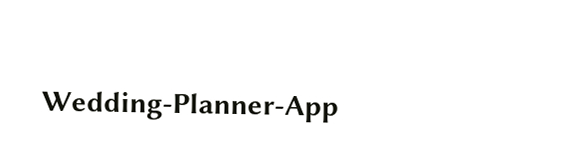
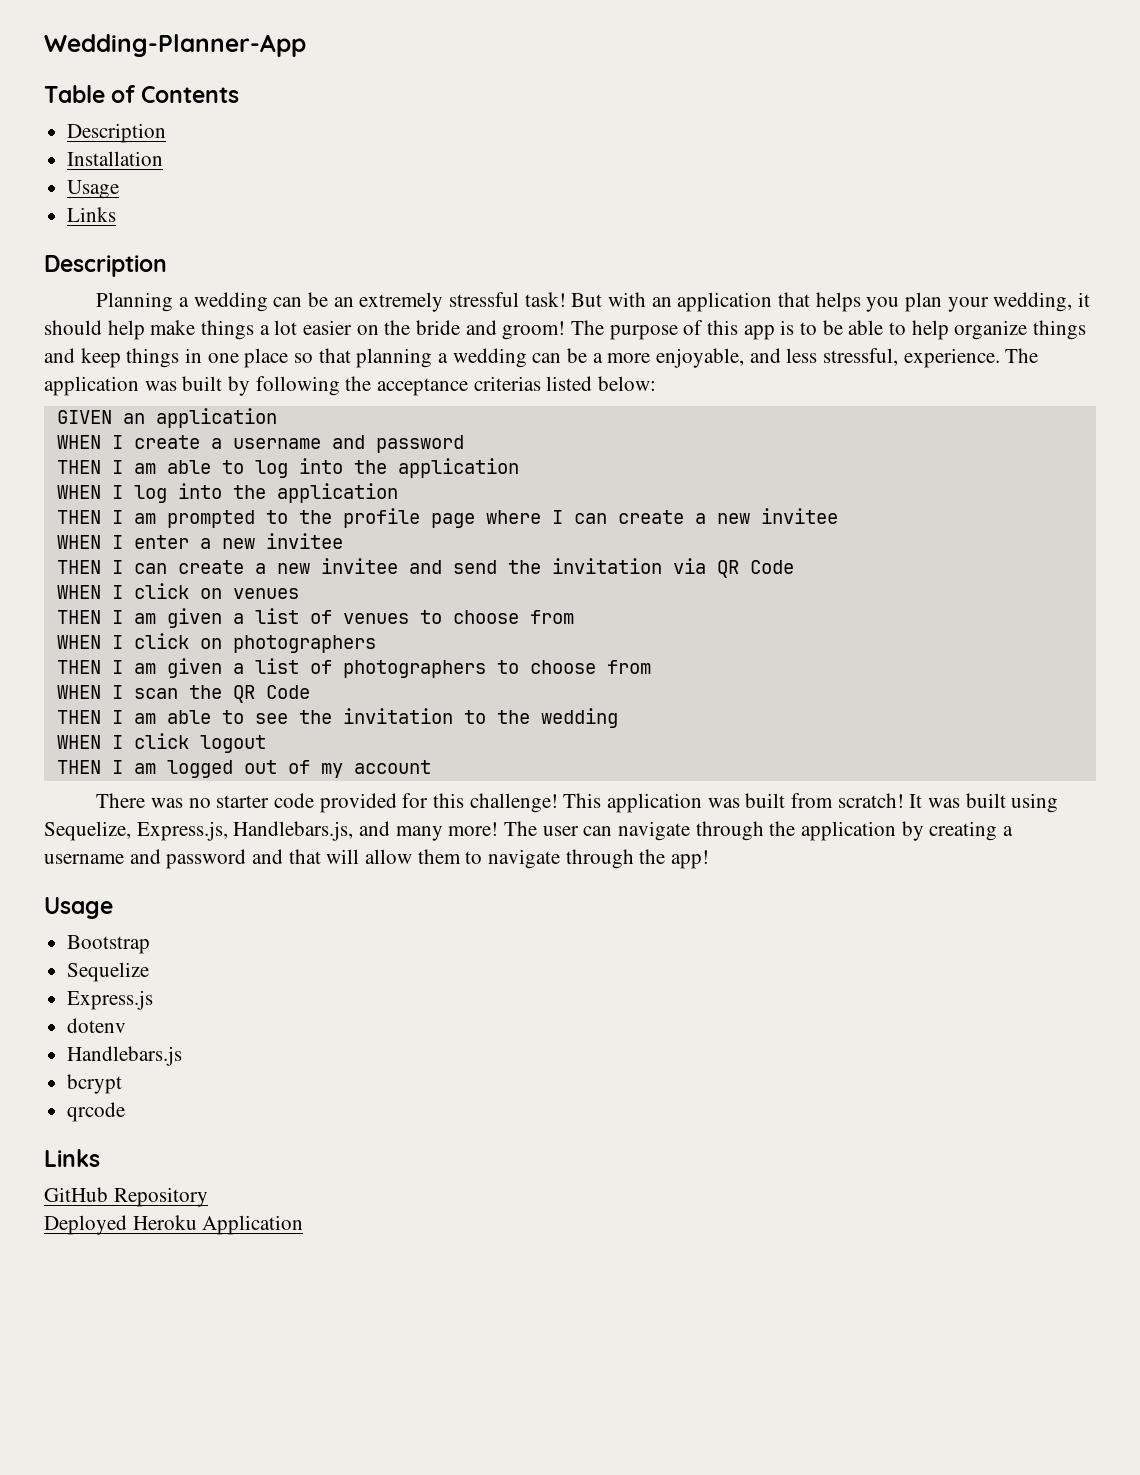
+ Table of Contents
+ Description
+ Installation
+ Usage
+ Links
+ Description
+ Planning a wedding can be an extremely stressful task! But with an application that helps you plan your wedding, it should help make things a lot easier on the bride and groom! The purpose of this app is to be able to help organize things and keep things in one place so that planning a wedding can be a more enjoyable, and less stressful, experience. The application was built by following the acceptance criterias listed below:
+ GIVEN an application
+ WHEN I create a username and password
+ THEN I am able to log into the application
+ WHEN I log into the application
+ THEN I am prompted to the profile page where I can create a new invitee
+ WHEN I enter a new invitee
+ THEN I can create a new invitee and send the invitation via QR Code
+ WHEN I click on venues
+ THEN I am given a list of venues to choose from
+ WHEN I click on photographers
+ THEN I am given a list of photographers to choose from
+ WHEN I scan the QR Code
+ THEN I am able to see the invitation to the wedding
+ WHEN I click logout
+ THEN I am logged out of my account
+ There was no starter code provided for this challenge! This application was built from scratch! It was built using Sequelize, Express.js, Handlebars.js, and many more! The user can navigate through the application by creating a username and password and that will allow them to navigate through the app!
+ Usage
+ Bootstrap
+ Sequelize
+ Express.js
+ dotenv
+ Handlebars.js
+ bcrypt
+ qrcode
+ Links
+ GitHub Repository
+ Deployed Heroku Application

